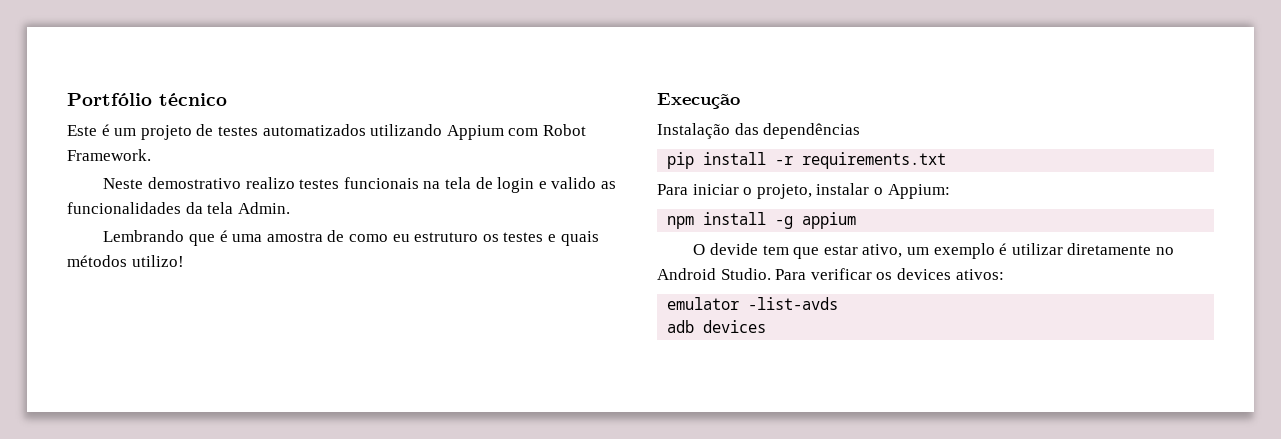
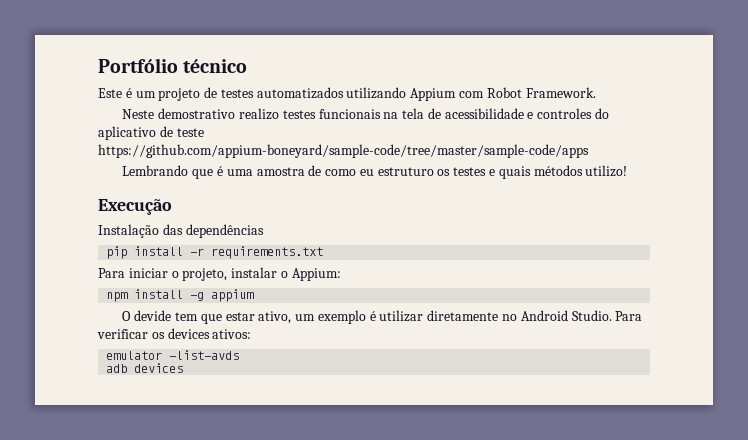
- Neste demostrativo realizo testes funcionais na tela de login e valido as funcionalidades da tela Admin.
+ Neste demostrativo realizo testes funcionais na tela de acessibilidade e controles do aplicativo de teste https://github.com/appium-boneyard/sample-code/tree/master/sample-code/apps

